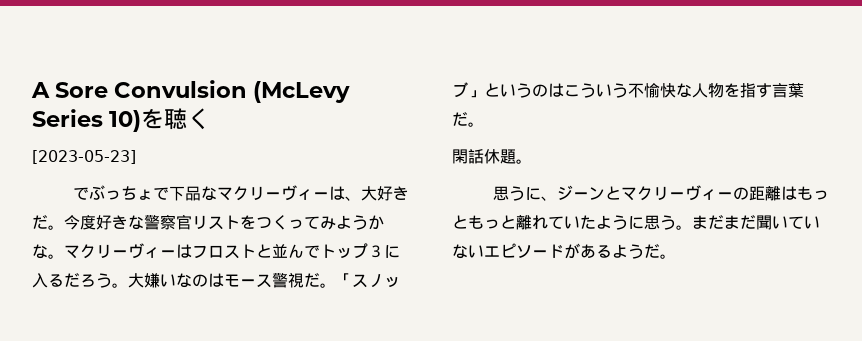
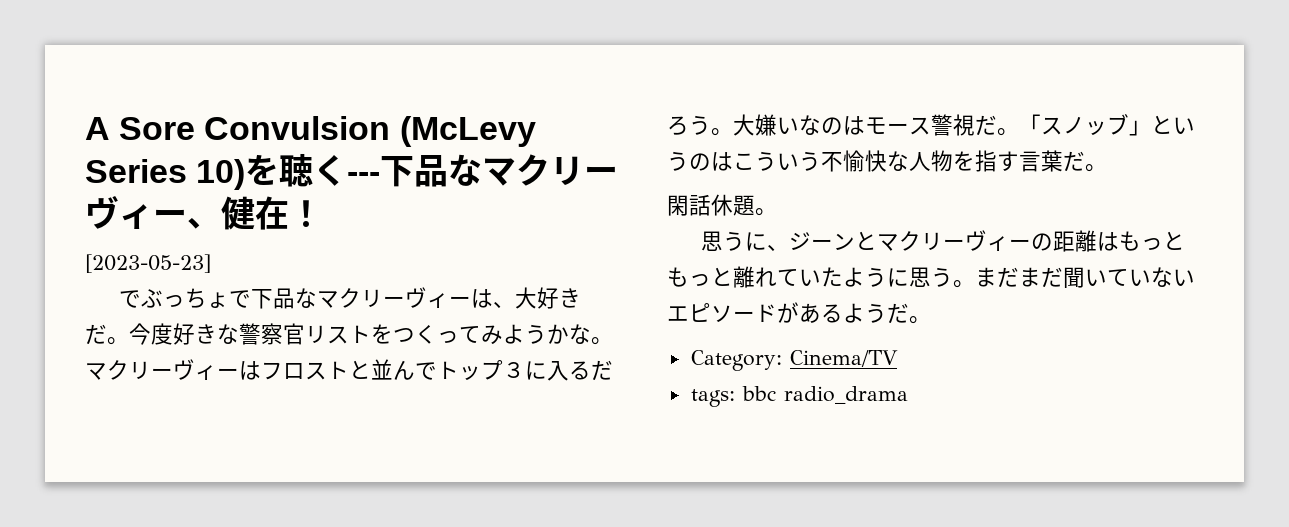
- A Sore Convulsion (McLevy Series 10)を聴く
+ A Sore Convulsion (McLevy Series 10)を聴く---下品なマクリーヴィー、健在！
+ Category: Cinema/TV
+ tags: bbc radio_drama

